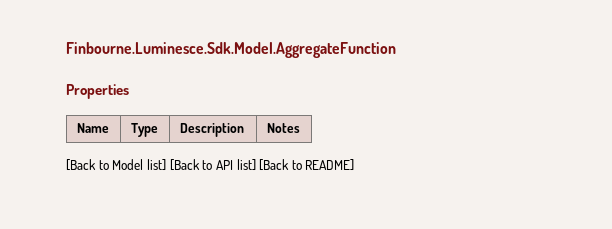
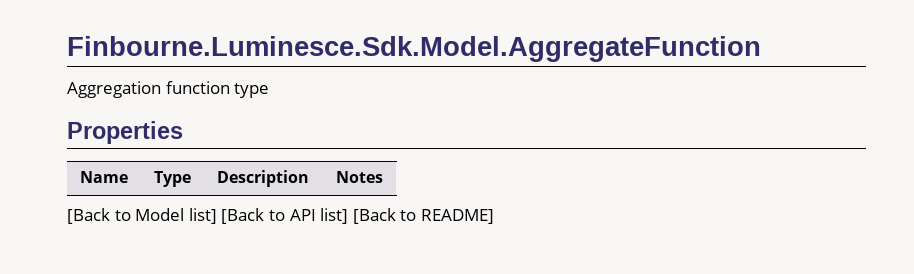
+ Aggregation function type

